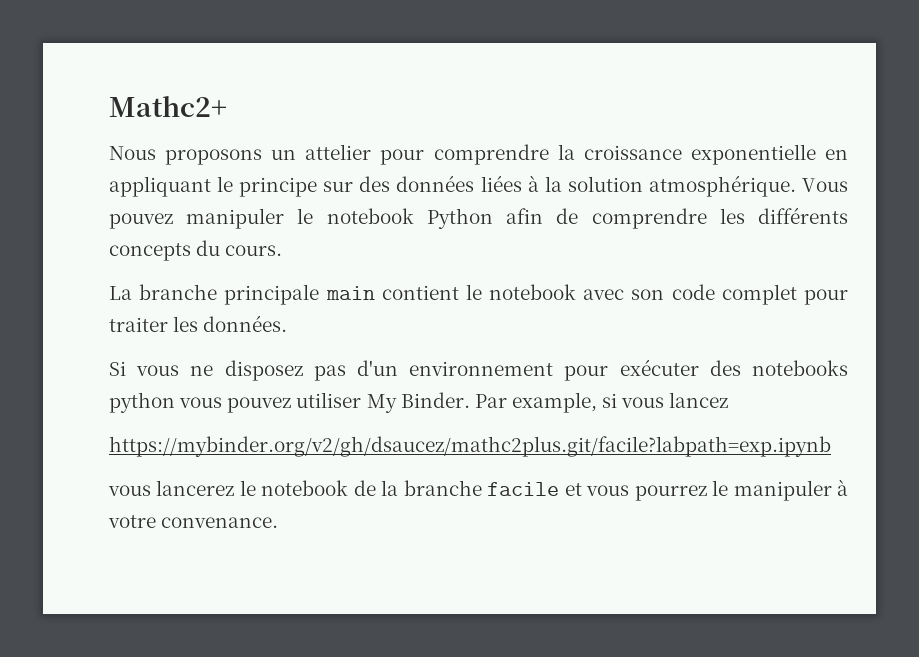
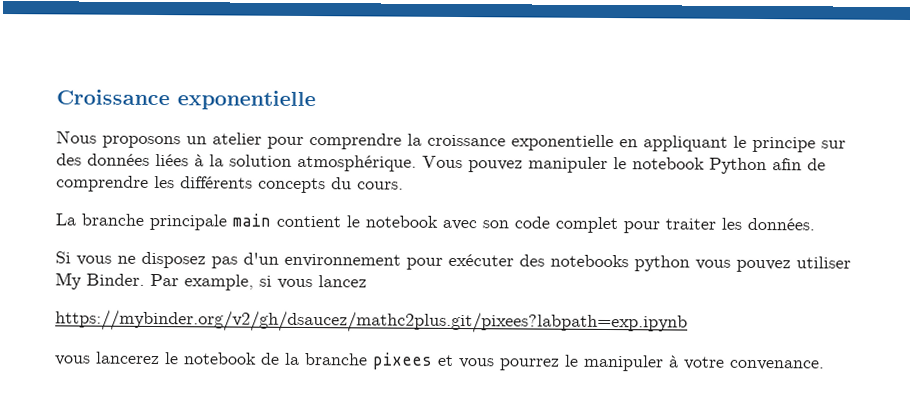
- Mathc2+
+ Croissance exponentielle
- Nous proposons un attelier pour comprendre la croissance exponentielle en appliquant le principe sur des données liées à la solution atmosphérique.
+ Nous proposons un atelier pour comprendre la croissance exponentielle en appliquant le principe sur des données liées à la solution atmosphérique.
- https://mybinder.org/v2/gh/dsaucez/mathc2plus.git/facile?labpath=exp.ipynb
+ https://mybinder.org/v2/gh/dsaucez/mathc2plus.git/pixees?labpath=exp.ipynb
- vous lancerez le notebook de la branche facile et vous pourrez le manipuler à votre convenance.
+ vous lancerez le notebook de la branche pixees et vous pourrez le manipuler à votre convenance.

